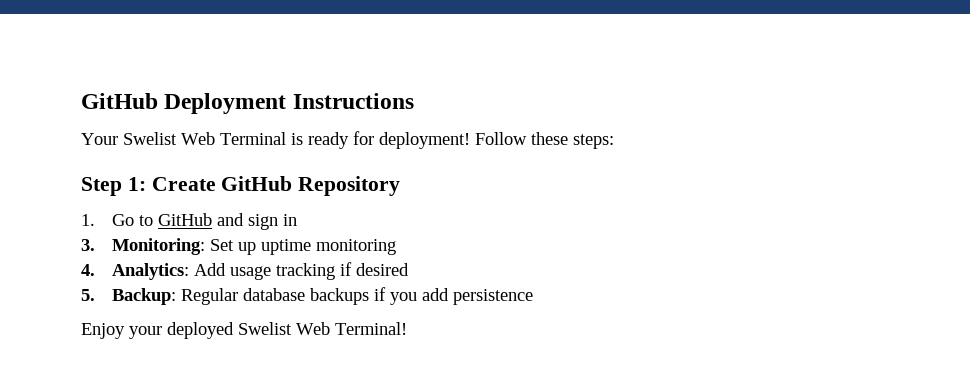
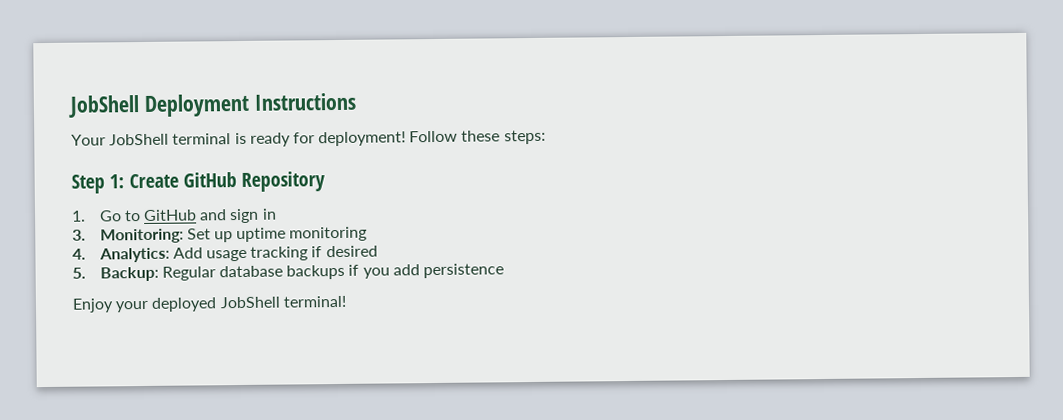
- GitHub Deployment Instructions
+ JobShell Deployment Instructions
- Your Swelist Web Terminal is ready for deployment!
+ Your JobShell terminal is ready for deployment!
- Enjoy your deployed Swelist Web Terminal!
+ Enjoy your deployed JobShell terminal!

